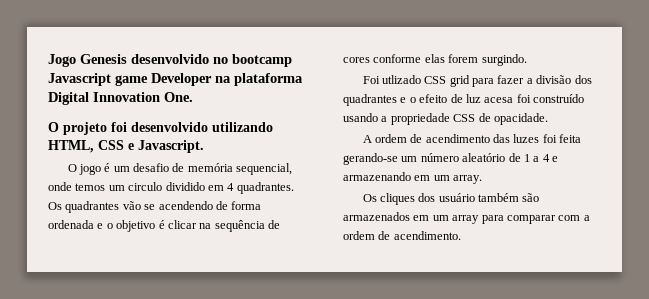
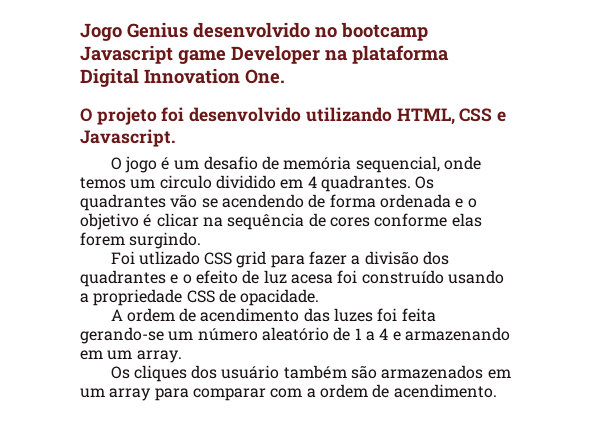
- Jogo Genesis desenvolvido no bootcamp Javascript game Developer na plataforma Digital Innovation One.
+ Jogo Genius desenvolvido no bootcamp Javascript game Developer na plataforma Digital Innovation One.

